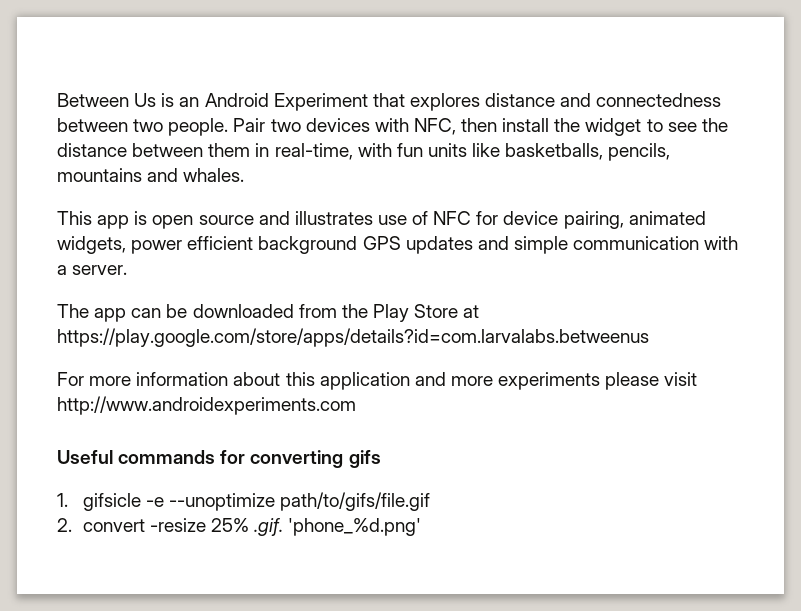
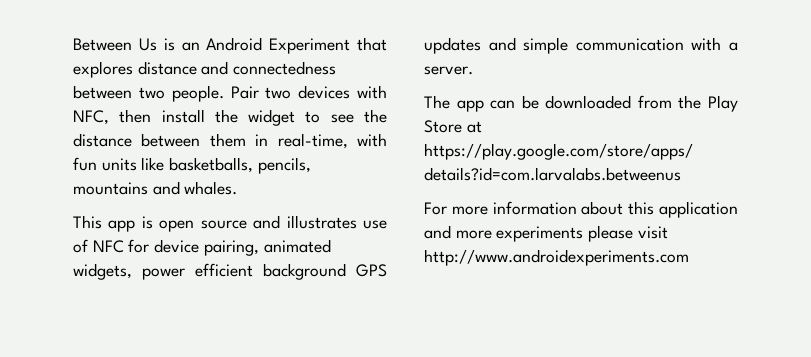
- Useful commands for converting gifs
- 1. gifsicle -e --unoptimize path/to/gifs/file.gif
- 2. convert -resize 25% .gif. 'phone_%d.png'

